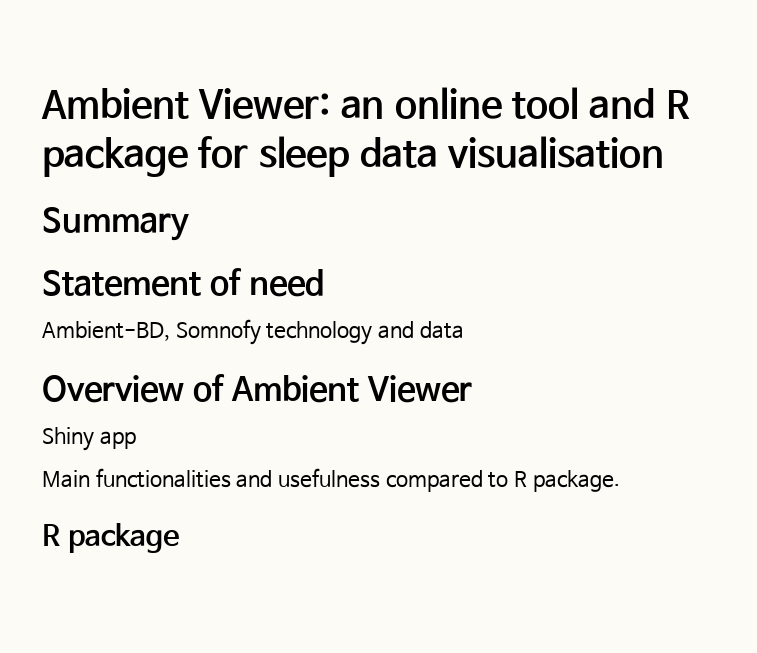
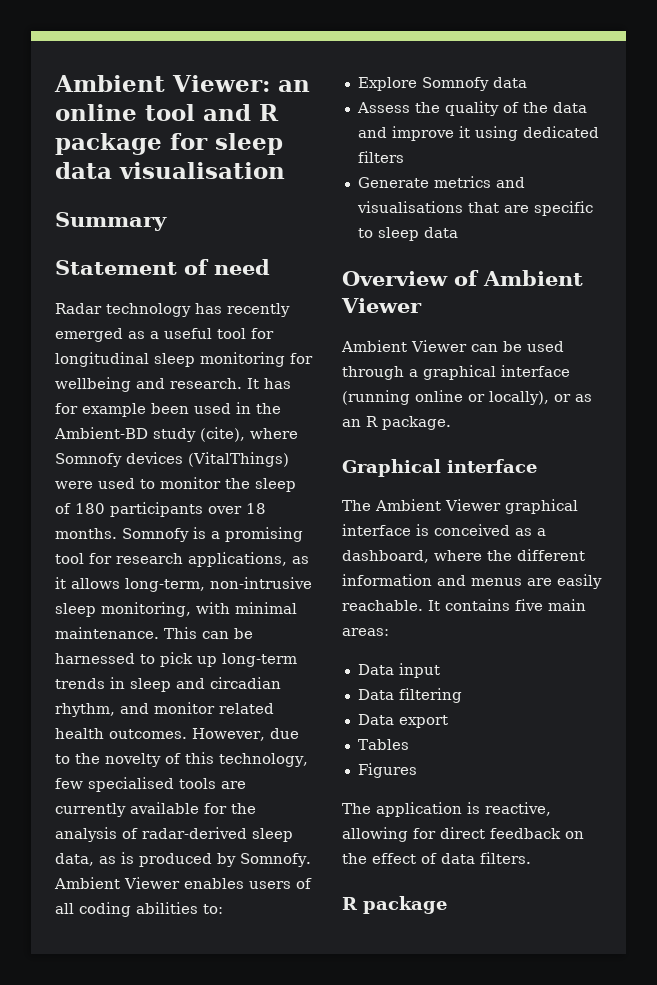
- Ambient-BD, Somnofy technology and data
+ Radar technology has recently emerged as a useful tool for longitudinal sleep monitoring for wellbeing and research. It has for example been used in the Ambient-BD study (cite), where Somnofy devices (VitalThings) were used to monitor the sleep of 180 participants over 18 months. Somnofy is a promising tool for research applications, as it allows long-term, non-intrusive sleep monitoring, with minimal maintenance. This can be harnessed to pick up long-term trends in sleep and circadian rhythm, and monitor related health outcomes. However, due to the novelty of this technology, few specialised tools are currently available for the analysis of radar-derived sleep data, as is produced by Somnofy. Ambient Viewer enables users of all coding abilities to:
+ Explore Somnofy data
+ Assess the quality of the data and improve it using dedicated filters
+ Generate metrics and visualisations that are specific to sleep data
- Shiny app
- Main functionalities and usefulness compared to R package.
+ Ambient Viewer can be used through a graphical interface (running online or locally), or as an R package.
+ Graphical interface
+ The Ambient Viewer graphical interface is conceived as a dashboard, where the different information and menus are easily reachable. It contains five main areas:
+ Data input
+ Data filtering
+ Data export
+ Tables
+ Figures
+ The application is reactive, allowing for direct feedback on the effect of data filters.

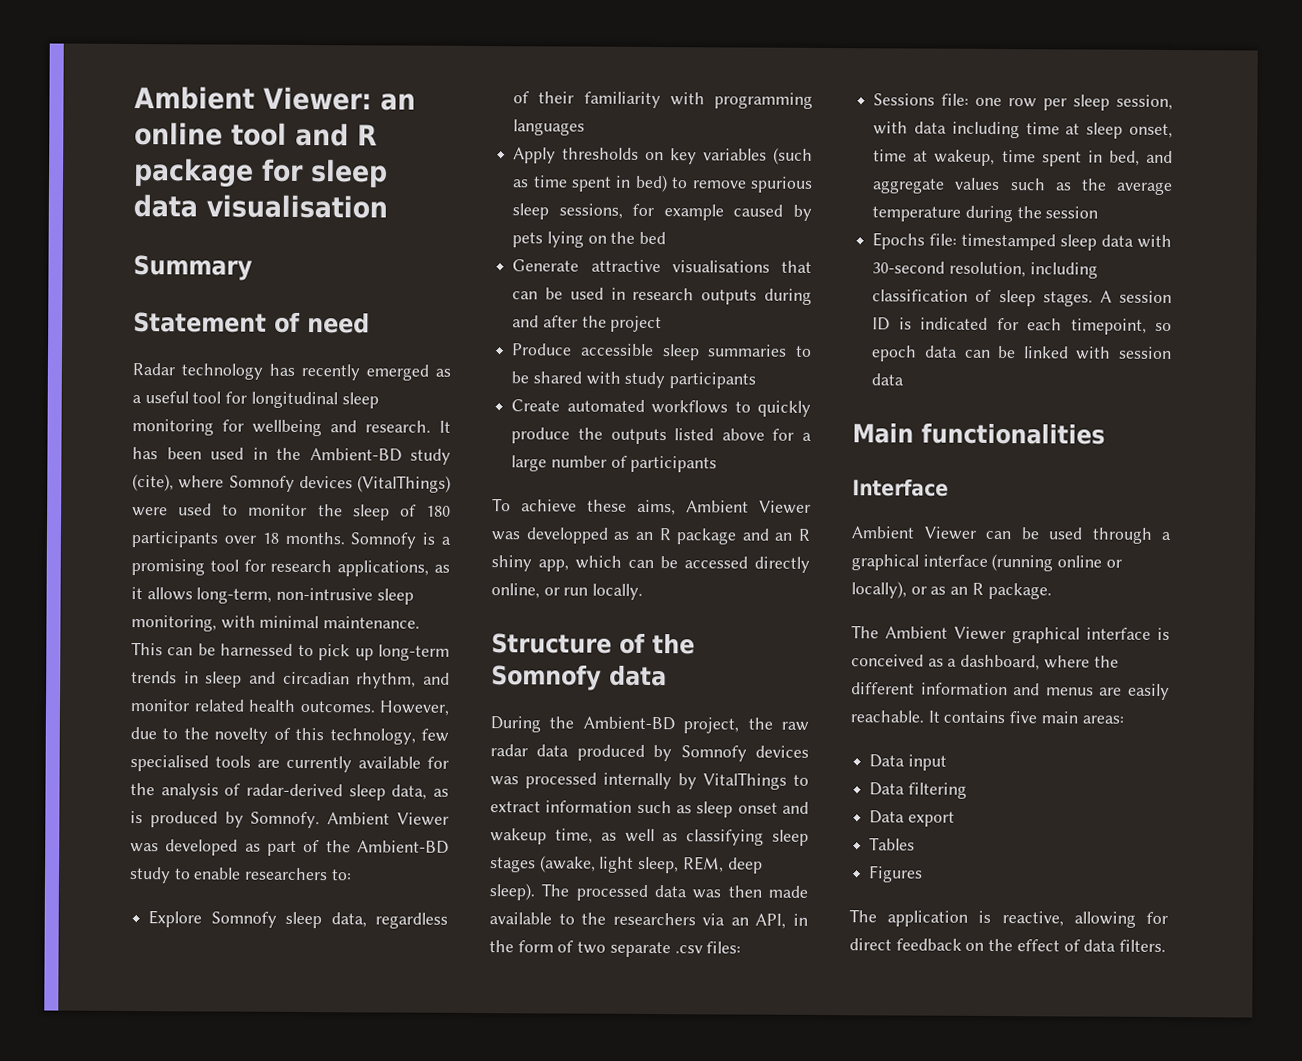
- It has for example been used in the Ambient-BD study (cite), where Somnofy devices (VitalThings) were used to monitor the sleep of 180 participants over 18 months.
+ It has been used in the Ambient-BD study (cite), where Somnofy devices (VitalThings) were used to monitor the sleep of 180 participants over 18 months.
- Ambient Viewer enables users of all coding abilities to:
- Explore Somnofy data
- Assess the quality of the data and improve it using dedicated filters
- Generate metrics and visualisations that are specific to sleep data
- Overview of Ambient Viewer
+ Ambient Viewer was developed as part of the Ambient-BD study to enable researchers to:
+ Explore Somnofy sleep data, regardless of their familiarity with programming languages
+ Apply thresholds on key variables (such as time spent in bed) to remove spurious sleep sessions, for example caused by pets lying on the bed
+ Generate attractive visualisations that can be used in research outputs during and after the project
+ Produce accessible sleep summaries to be shared with study participants
+ Create automated workflows to quickly produce the outputs listed above for a large number of participants
+ To achieve these aims, Ambient Viewer was developped as an R package and an R shiny app, which can be accessed directly online, or run locally.
+ Structure of the Somnofy data
+ During the Ambient-BD project, the raw radar data produced by Somnofy devices was processed internally by VitalThings to extract information such as sleep onset and wakeup time, as well as classifying sleep stages (awake, light sleep, REM, deep sleep). The processed data was then made available to the researchers via an API, in the form of two separate .csv files:
+ Sessions file: one row per sleep session, with data including time at sleep onset, time at wakeup, time spent in bed, and aggregate values such as the average temperature during the session
+ Epochs file: timestamped sleep data with 30-second resolution, including classification of sleep stages. A session ID is indicated for each timepoint, so epoch data can be linked with session data
+ Main functionalities
+ Interface
- Graphical interface
  The application is reactive, allowing for direct feedback on the effect of data filters.
- R package

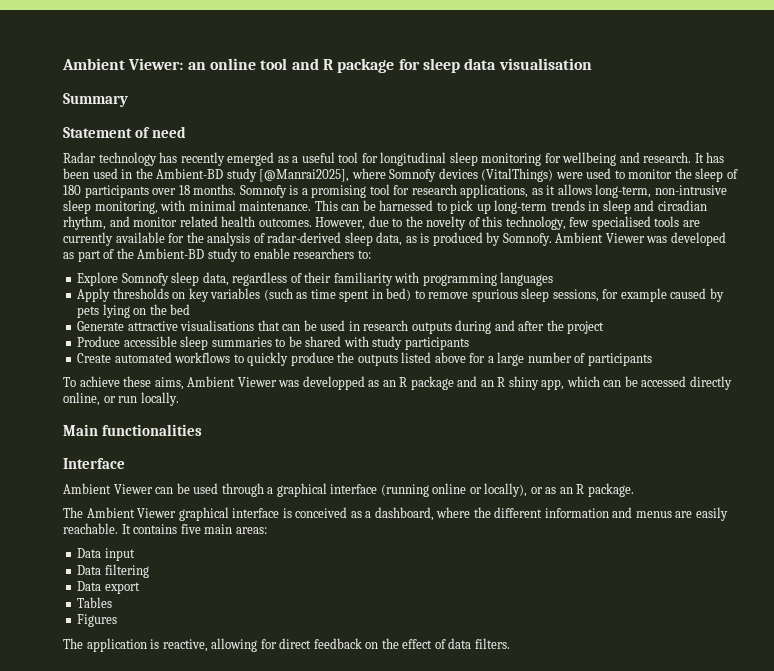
- It has been used in the Ambient-BD study (cite), where Somnofy devices (VitalThings) were used to monitor the sleep of 180 participants over 18 months.
+ It has been used in the Ambient-BD study [@Manrai2025], where Somnofy devices (VitalThings) were used to monitor the sleep of 180 participants over 18 months.
- Structure of the Somnofy data
- During the Ambient-BD project, the raw radar data produced by Somnofy devices was processed internally by VitalThings to extract information such as sleep onset and wakeup time, as well as classifying sleep stages (awake, light sleep, REM, deep sleep). The processed data was then made available to the researchers via an API, in the form of two separate .csv files:
- Sessions file: one row per sleep session, with data including time at sleep onset, time at wakeup, time spent in bed, and aggregate values such as the average temperature during the session
- Epochs file: timestamped sleep data with 30-second resolution, including classification of sleep stages. A session ID is indicated for each timepoint, so epoch data can be linked with session data

